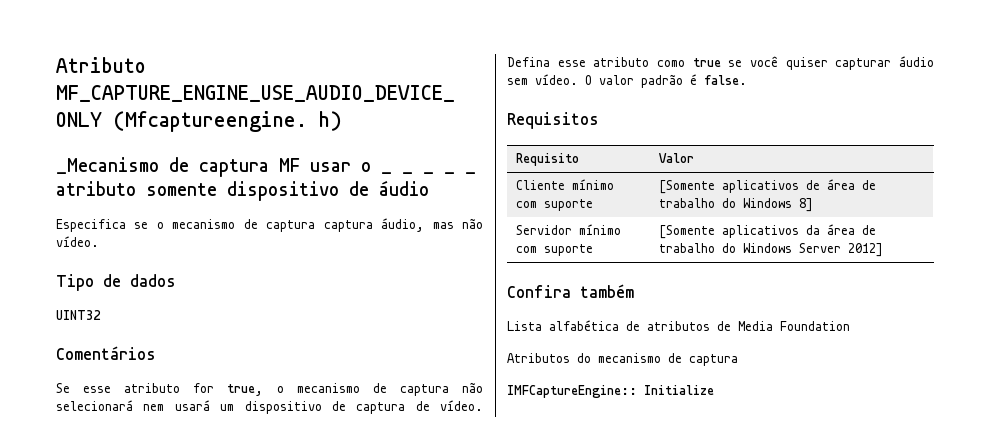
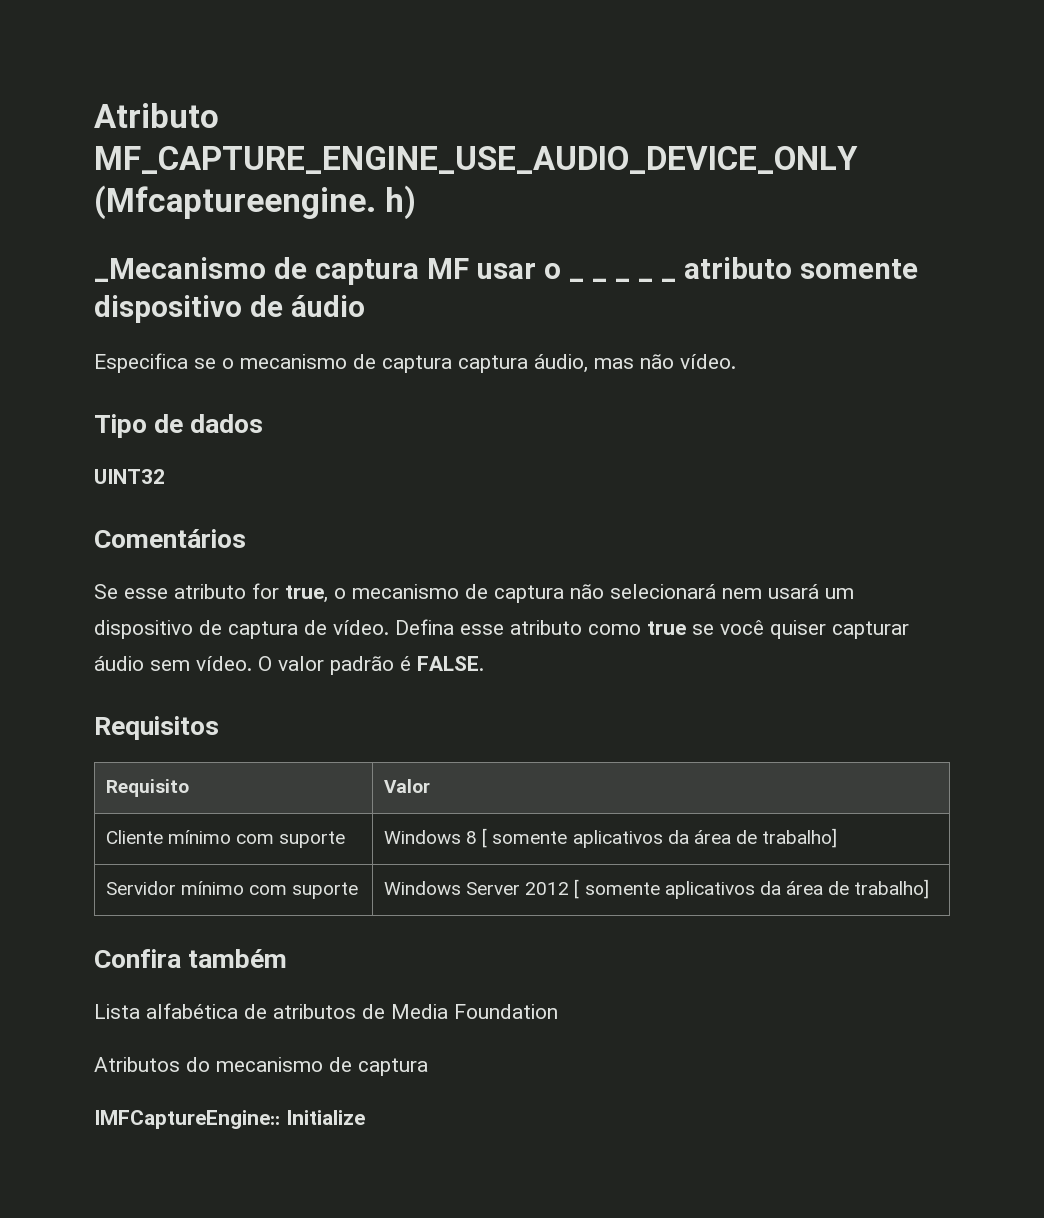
- O valor padrão é false.
+ O valor padrão é FALSE.
- Cliente mínimo com suporte | [Somente aplicativos de área de trabalho do Windows 8]
- Servidor mínimo com suporte | [Somente aplicativos da área de trabalho do Windows Server 2012]
+ Cliente mínimo com suporte | Windows 8 [ somente aplicativos da área de trabalho]
+ Servidor mínimo com suporte | Windows Server 2012 [ somente aplicativos da área de trabalho]

